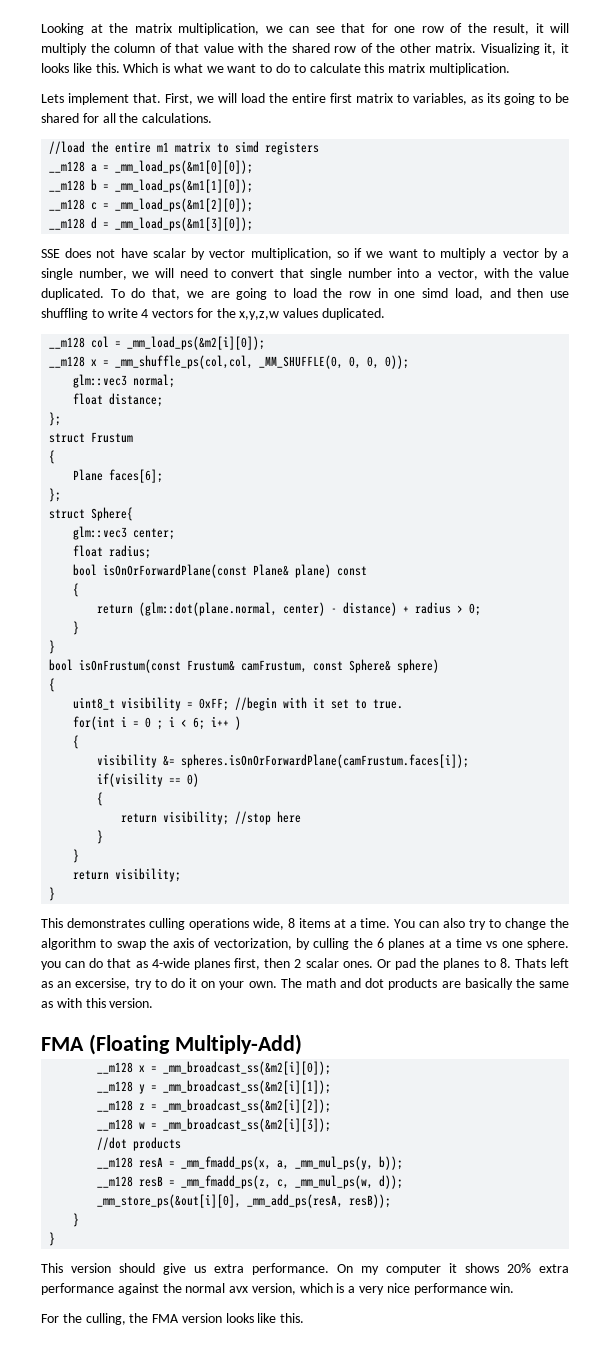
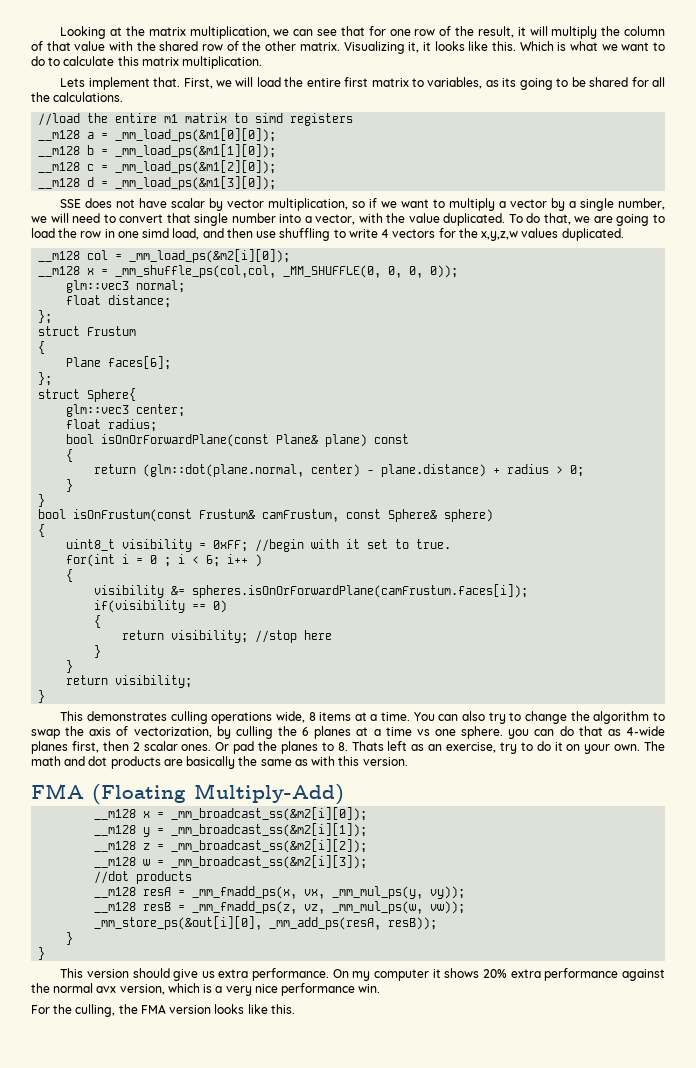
- return (glm::dot(plane.normal, center) - distance) + radius > 0;
+ return (glm::dot(plane.normal, center) - plane.distance) + radius > 0;
- if(visility == 0)
+ if(visibility == 0)
- Or pad the planes to 8. Thats left as an excersise, try to do it on your own.
+ Or pad the planes to 8. Thats left as an exercise, try to do it on your own.
- __m128 resA = _mm_fmadd_ps(x, a, _mm_mul_ps(y, b));
+ __m128 resA = _mm_fmadd_ps(x, vx, _mm_mul_ps(y, vy));
- __m128 resB = _mm_fmadd_ps(z, c, _mm_mul_ps(w, d));
+ __m128 resB = _mm_fmadd_ps(z, vz, _mm_mul_ps(w, vw));

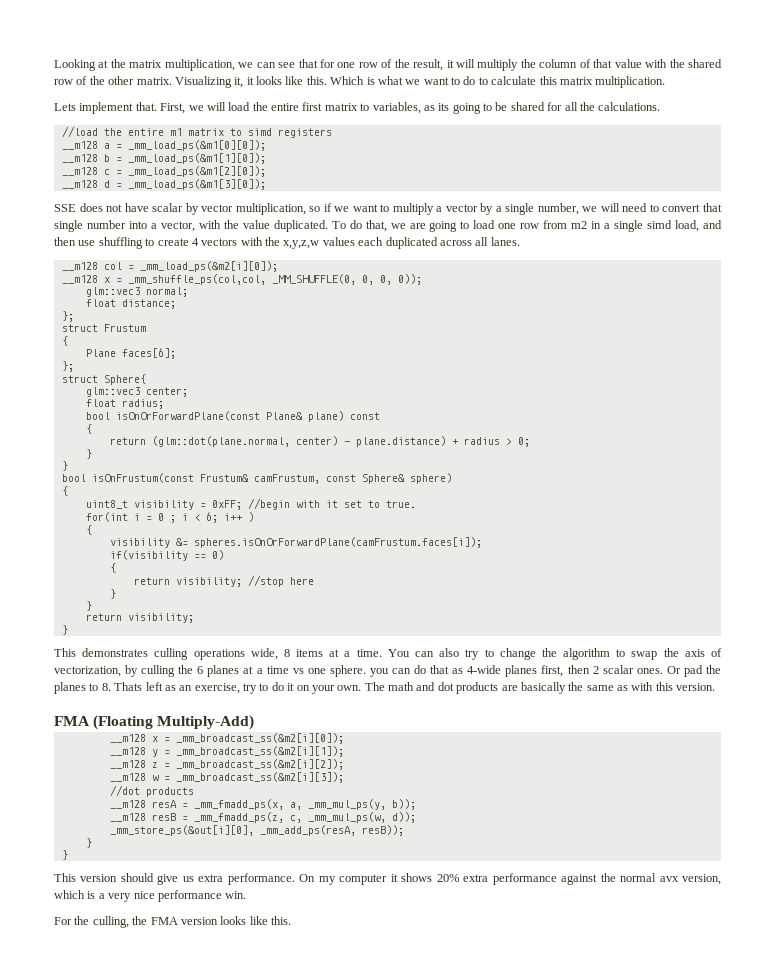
- To do that, we are going to load the row in one simd load, and then use shuffling to write 4 vectors for the x,y,z,w values duplicated.
+ To do that, we are going to load one row from m2 in a single simd load, and then use shuffling to create 4 vectors with the x,y,z,w values each duplicated across all lanes.
- __m128 resA = _mm_fmadd_ps(x, vx, _mm_mul_ps(y, vy));
+ __m128 resA = _mm_fmadd_ps(x, a, _mm_mul_ps(y, b));
- __m128 resB = _mm_fmadd_ps(z, vz, _mm_mul_ps(w, vw));
+ __m128 resB = _mm_fmadd_ps(z, c, _mm_mul_ps(w, d));

